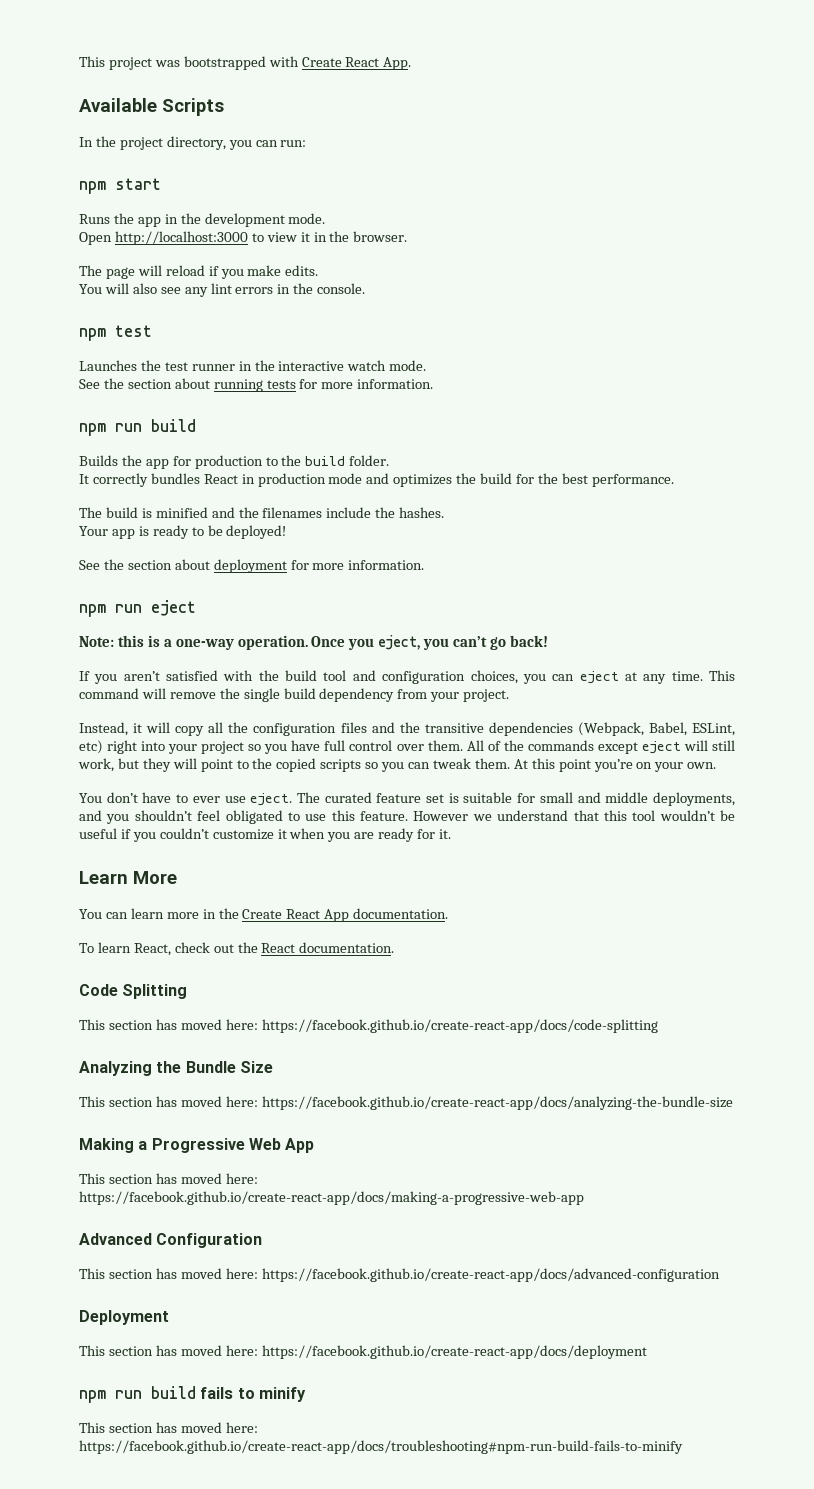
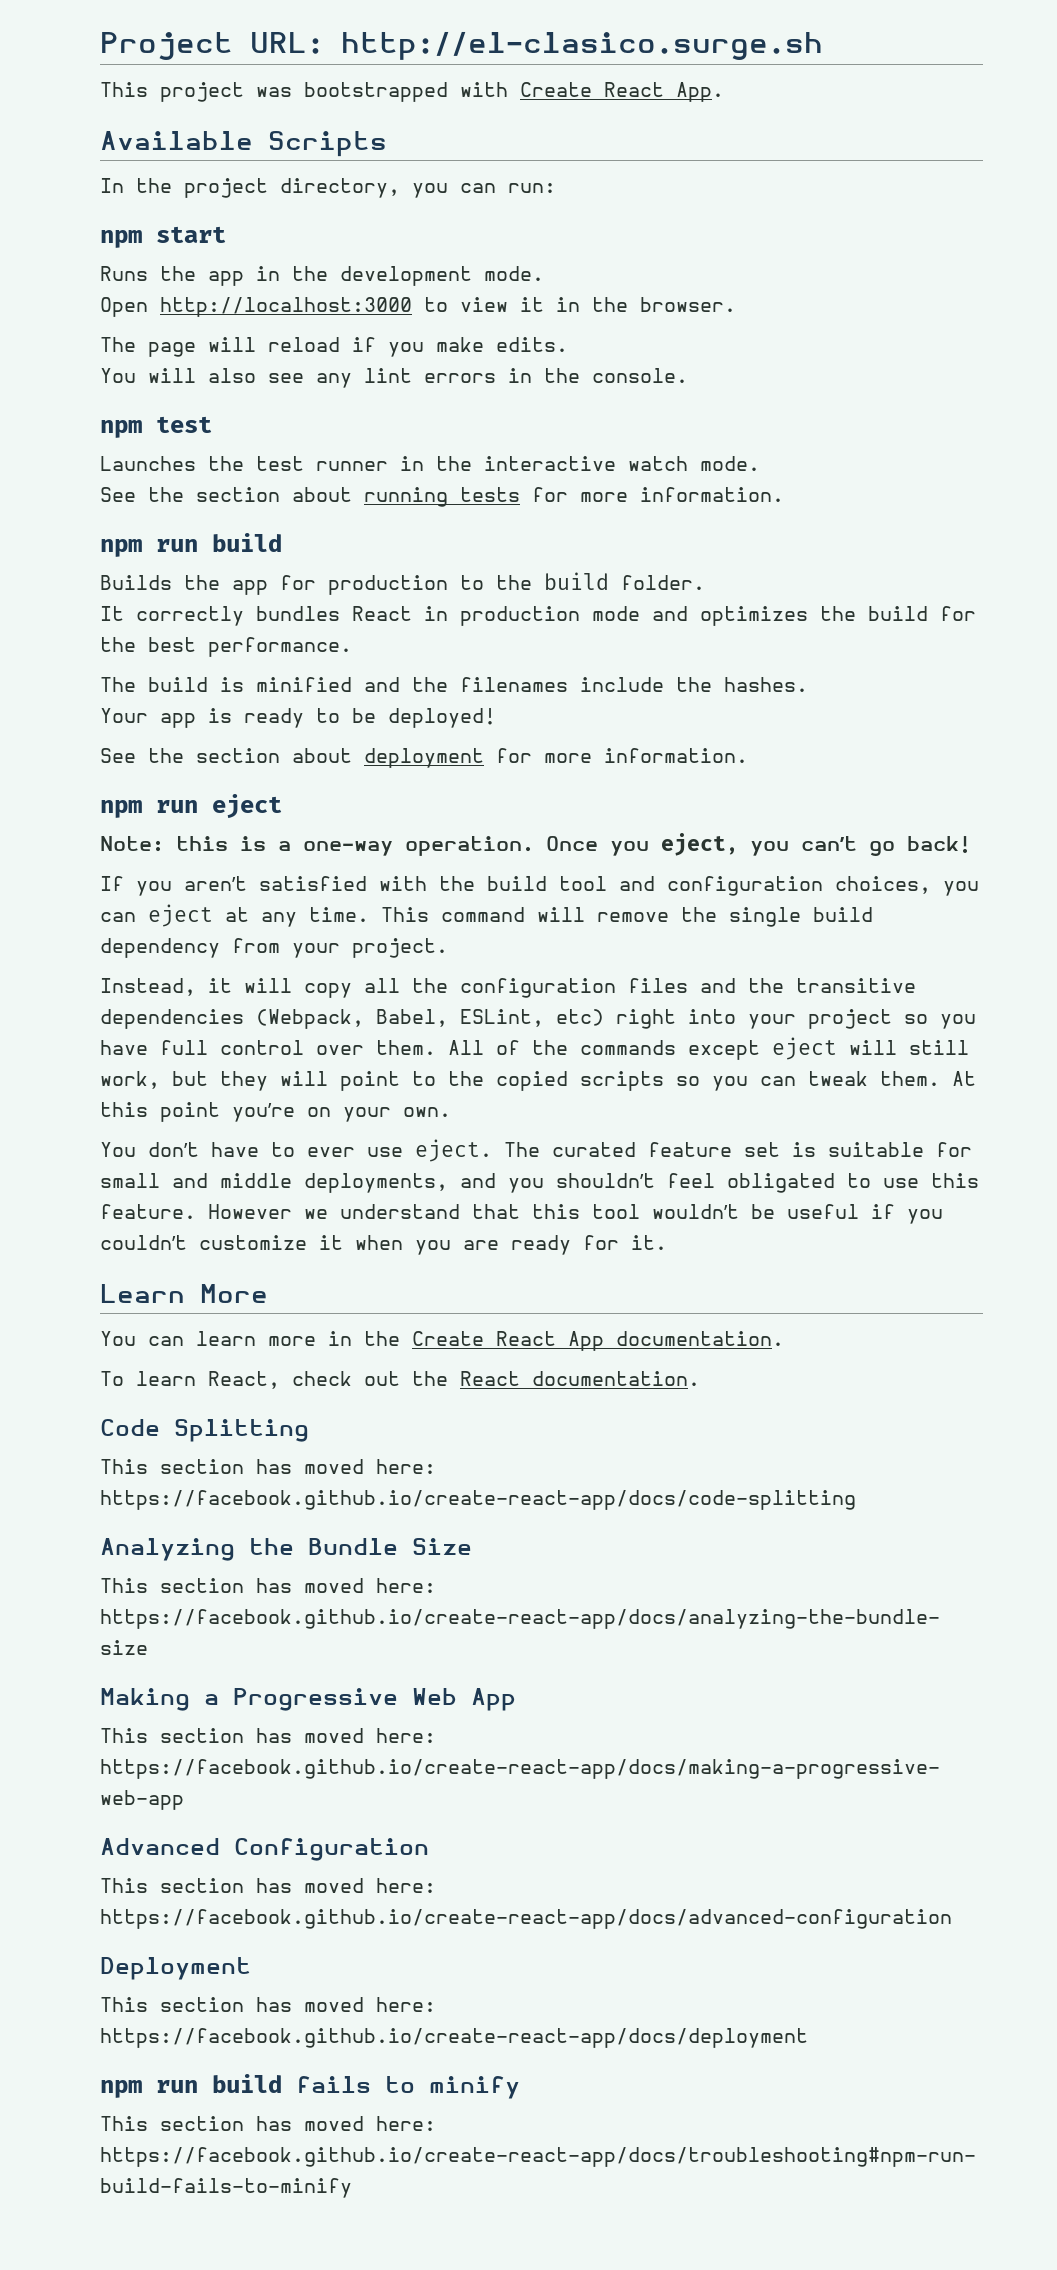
+ Project URL: http://el-clasico.surge.sh

